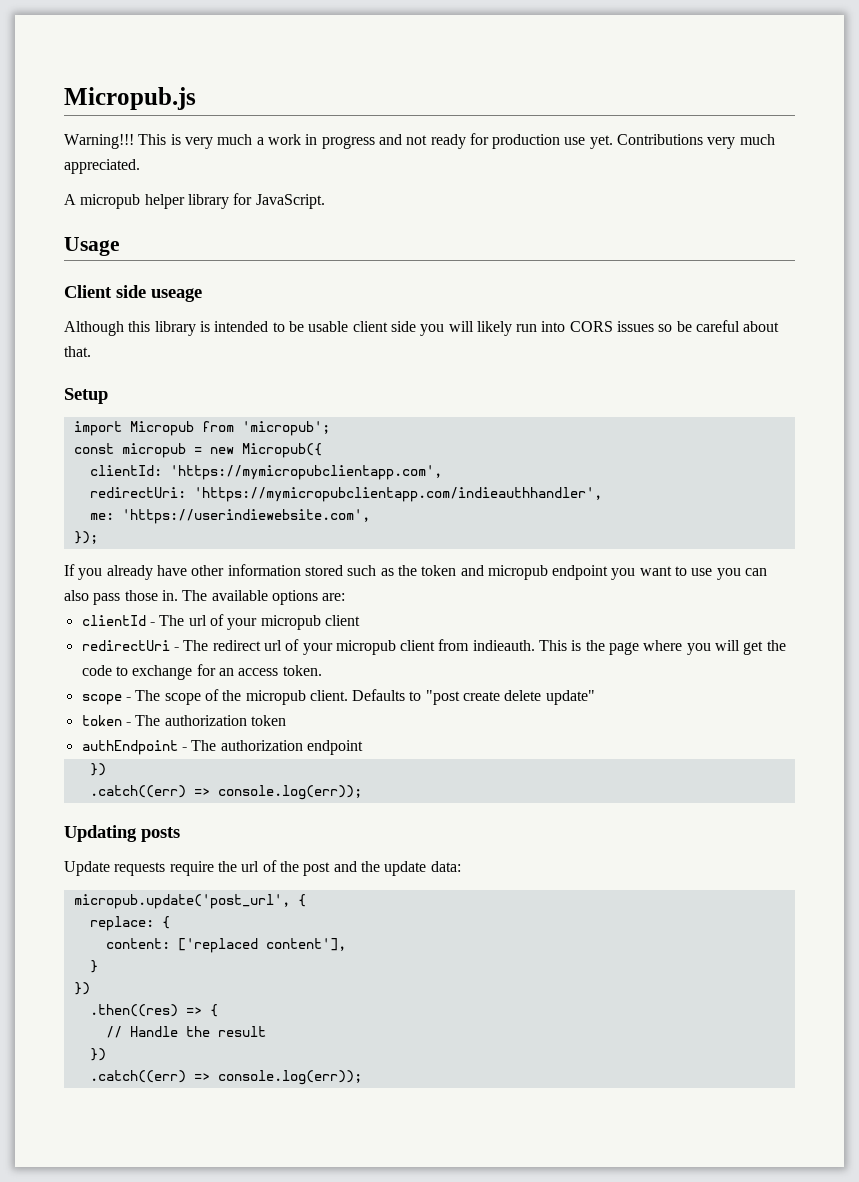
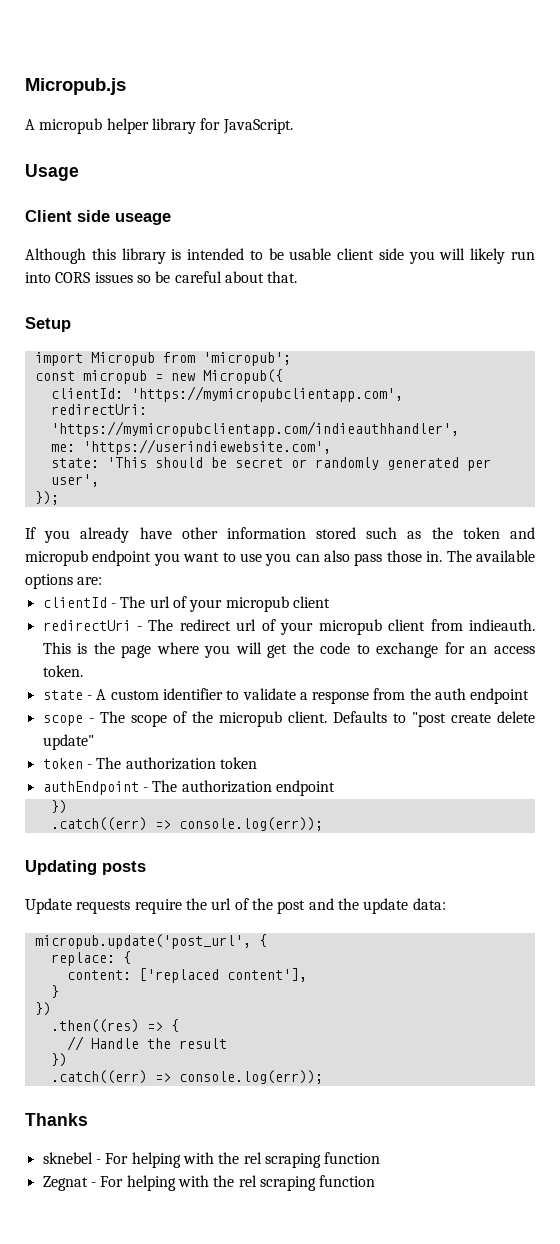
- Warning!!! This is very much a work in progress and not ready for production use yet. Contributions very much appreciated.
+ state: 'This should be secret or randomly generated per user',
+ state - A custom identifier to validate a response from the auth endpoint
+ Thanks
+ sknebel - For helping with the rel scraping function
+ Zegnat - For helping with the rel scraping function

